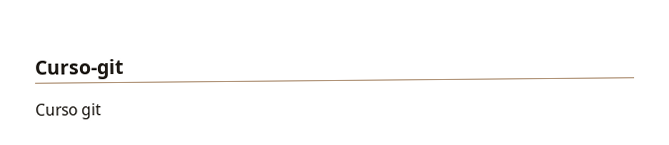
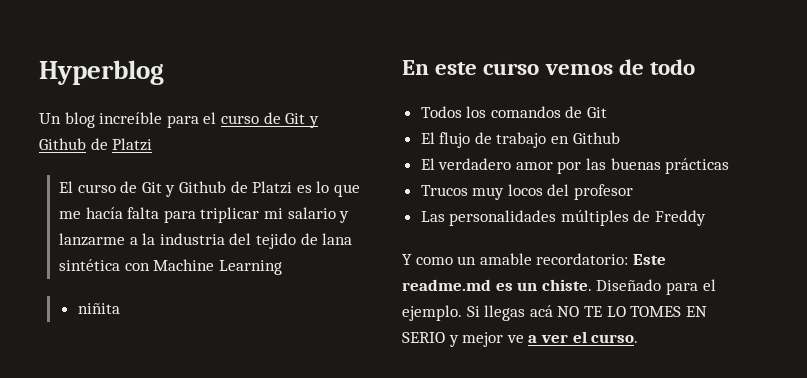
- Curso-git
- Curso git
+ Hyperblog
+ Un blog increíble para el curso de Git y Github de Platzi
+ El curso de Git y Github de Platzi es lo que me hacía falta para triplicar mi salario y lanzarme a la industria del tejido de lana sintética con Machine Learning
+ niñita
+ En este curso vemos de todo
+ Todos los comandos de Git
+ El flujo de trabajo en Github
+ El verdadero amor por las buenas prácticas
+ Trucos muy locos del profesor
+ Las personalidades múltiples de Freddy
+ Y como un amable recordatorio: Este readme.md es un chiste. Diseñado para el ejemplo. Si llegas acá NO TE LO TOMES EN SERIO y mejor ve a ver el curso.

